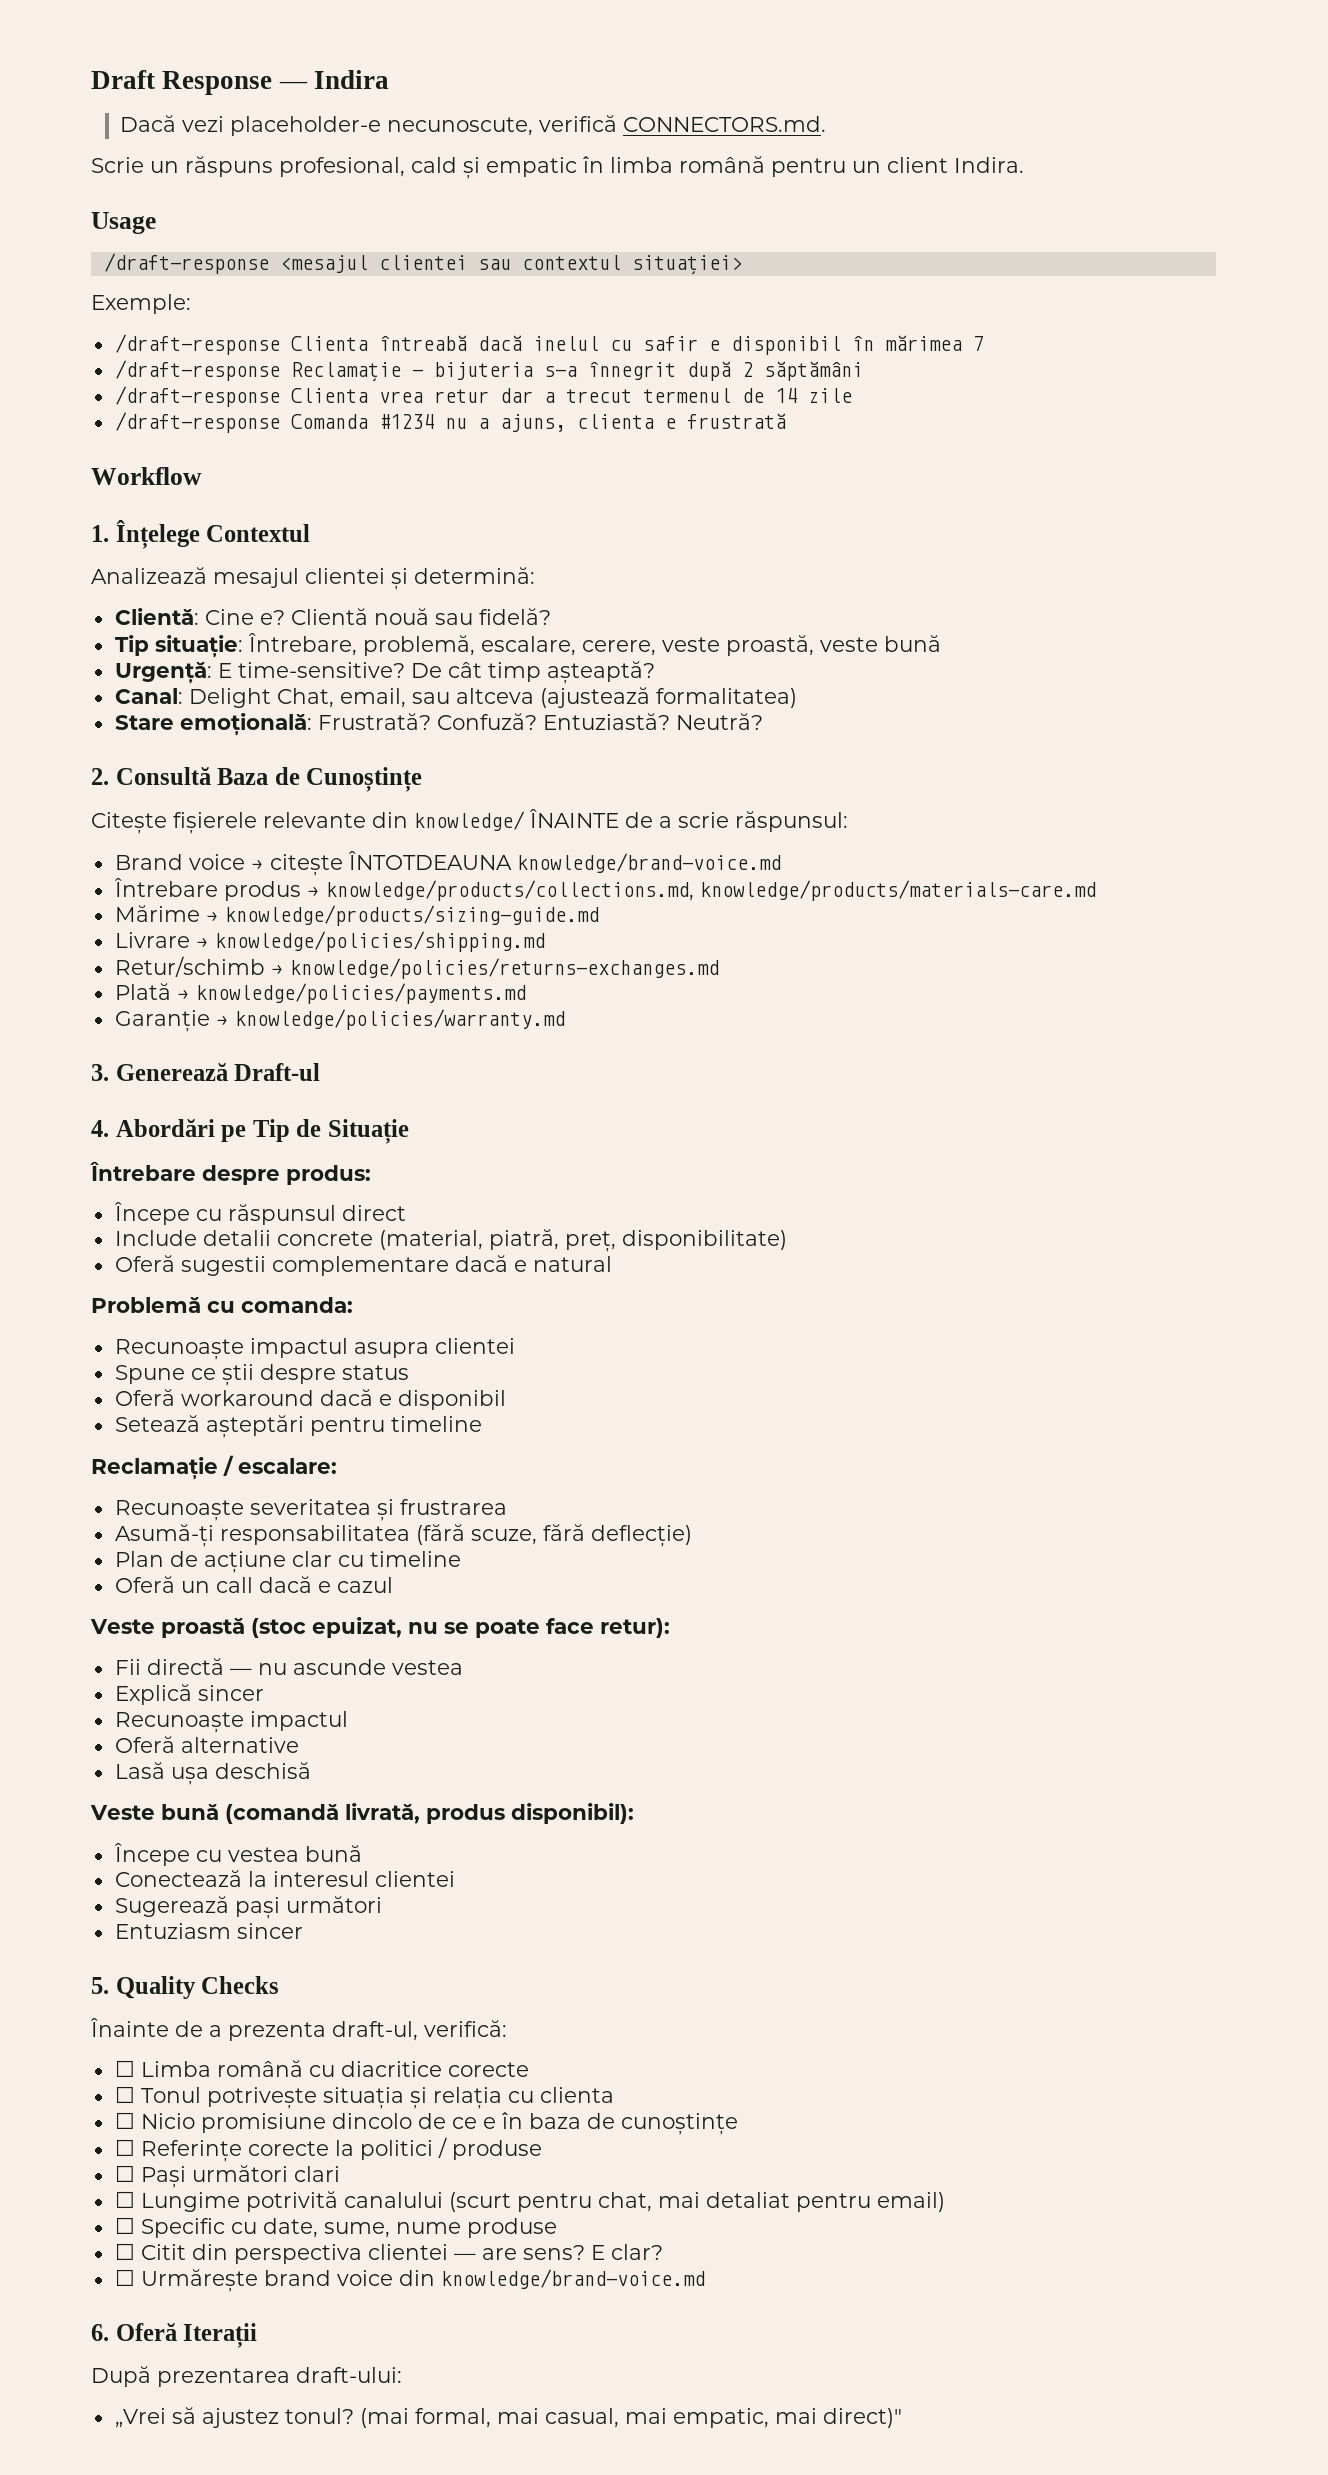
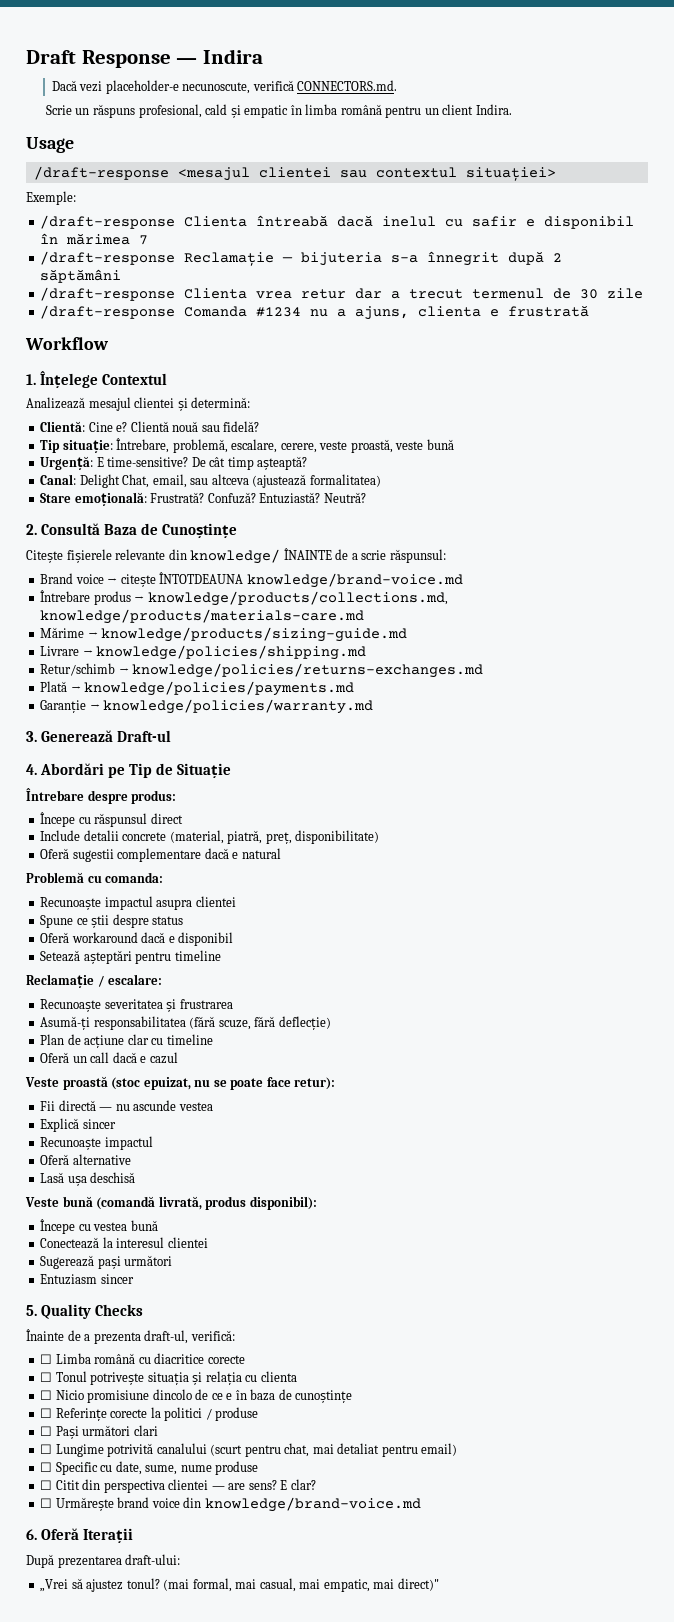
- /draft-response Clienta vrea retur dar a trecut termenul de 14 zile
+ /draft-response Clienta vrea retur dar a trecut termenul de 30 zile

